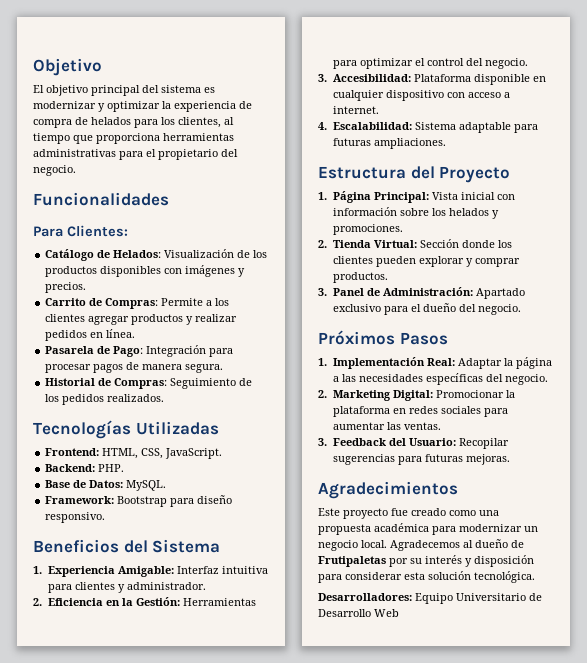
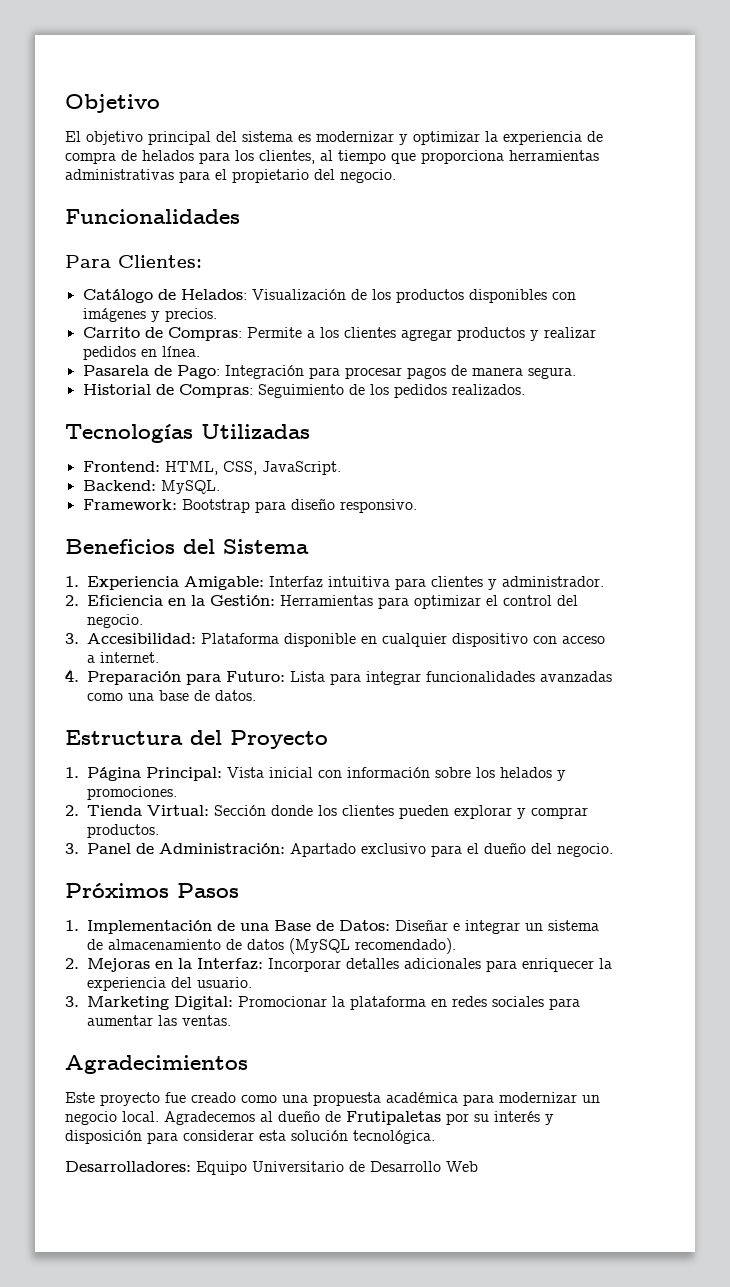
- Backend: PHP.
- Base de Datos: MySQL.
+ Backend: MySQL.
- 4. Escalabilidad: Sistema adaptable para futuras ampliaciones.
+ 4. Preparación para Futuro: Lista para integrar funcionalidades avanzadas como una base de datos.
- 1. Implementación Real: Adaptar la página a las necesidades específicas del negocio.
- 2. Marketing Digital: Promocionar la plataforma en redes sociales para aumentar las ventas.
+ 1. Implementación de una Base de Datos: Diseñar e integrar un sistema de almacenamiento de datos (MySQL recomendado).
+ 2. Mejoras en la Interfaz: Incorporar detalles adicionales para enriquecer la experiencia del usuario.
+ 3. Marketing Digital: Promocionar la plataforma en redes sociales para aumentar las ventas.
- 3. Feedback del Usuario: Recopilar sugerencias para futuras mejoras.

